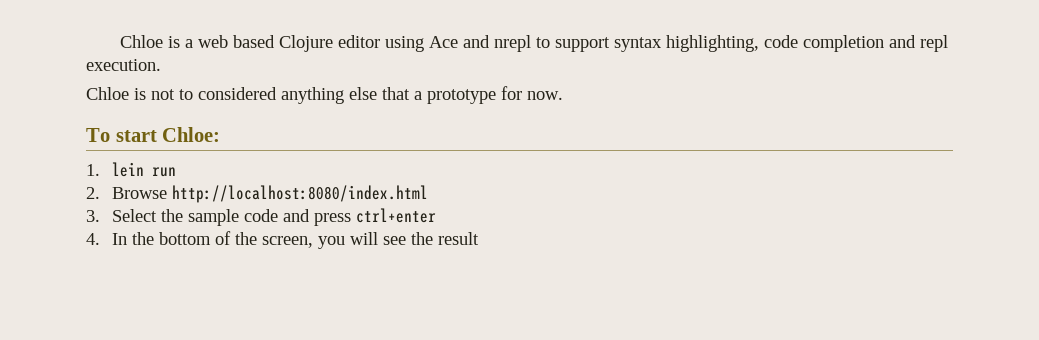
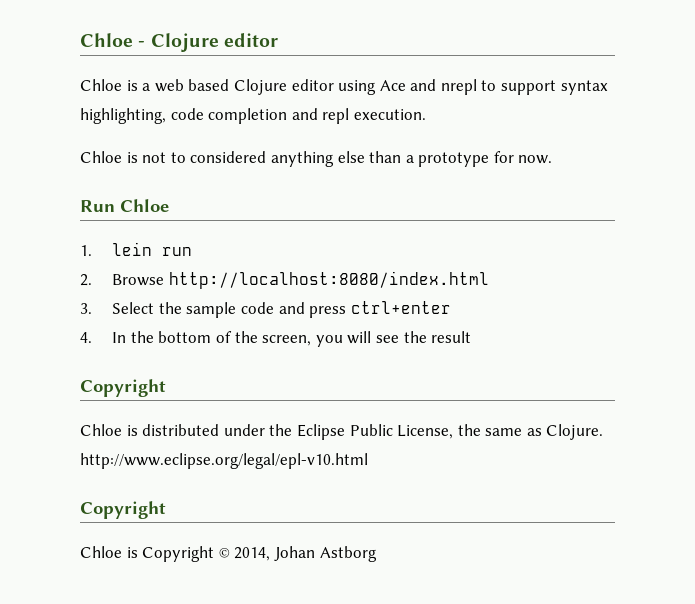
+ Chloe - Clojure editor
- Chloe is not to considered anything else that a prototype for now.
+ Chloe is not to considered anything else than a prototype for now.
- To start Chloe:
+ Run Chloe
  4. In the bottom of the screen, you will see the result
+ Copyright
+ Chloe is distributed under the Eclipse Public License, the same as Clojure. http://www.eclipse.org/legal/epl-v10.html
+ Copyright
+ Chloe is Copyright © 2014, Johan Astborg

